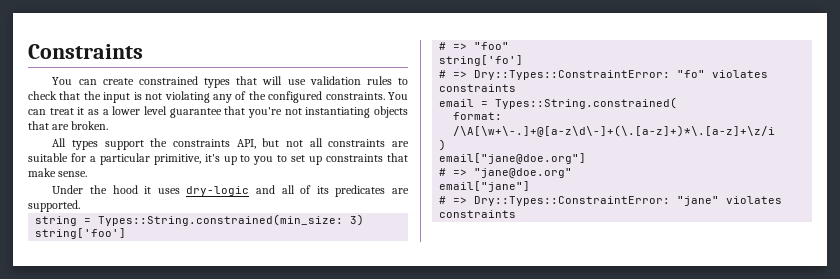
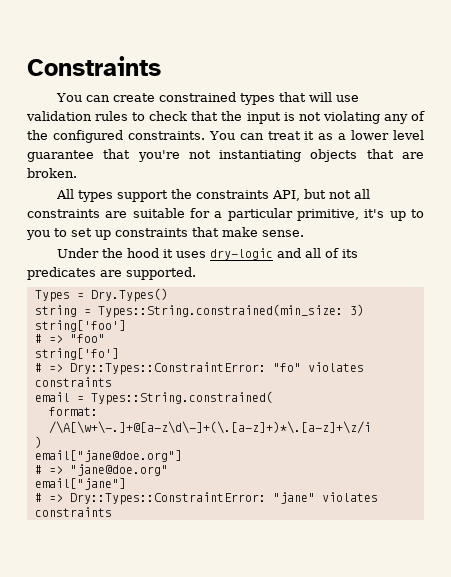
+ Types = Dry.Types()

